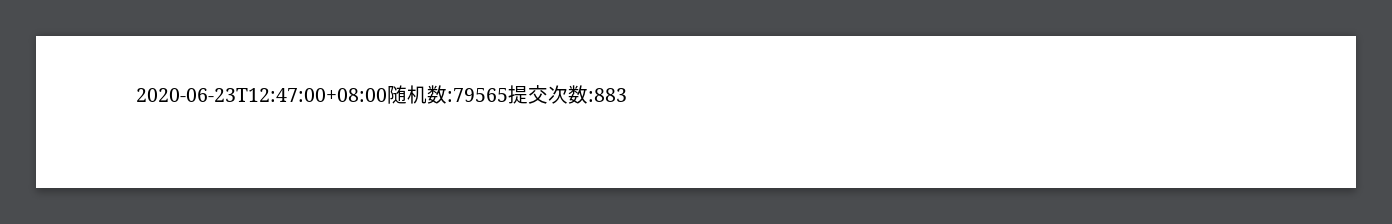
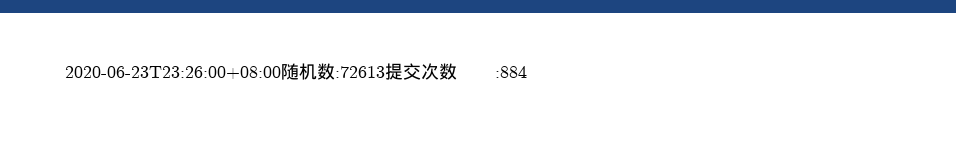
- 2020-06-23T12:47:00+08:00随机数:79565提交次数:883
+ 2020-06-23T23:26:00+08:00随机数:72613提交次数:884

